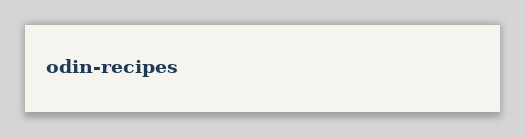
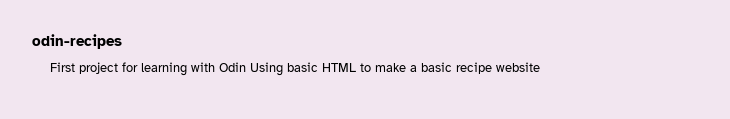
+ First project for learning with Odin Using basic HTML to make a basic recipe website

